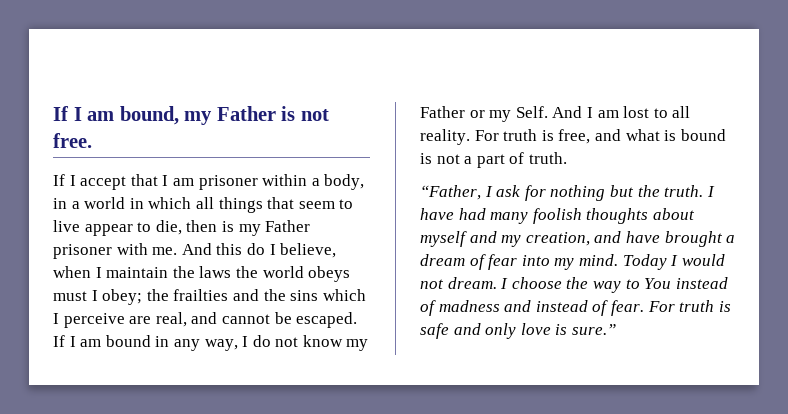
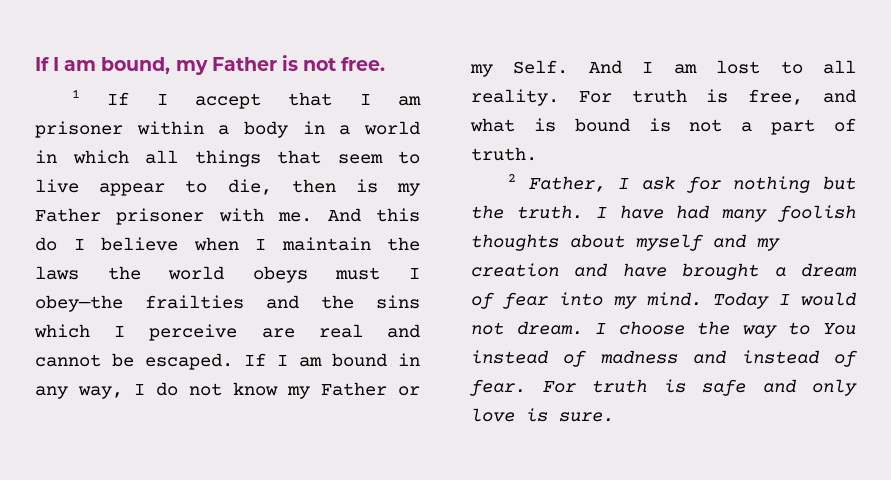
- If I accept that I am prisoner within a body, in a world in which all things that seem to live appear to die, then is my Father prisoner with me.
+ 1 If I accept that I am prisoner within a body in a world in which all things that seem to live appear to die, then is my Father prisoner with me.
- And this do I believe, when I maintain the laws the world obeys must I obey; the frailties and the sins which I perceive are real, and cannot be escaped.
+ And this do I believe when I maintain the laws the world obeys must I obey—the frailties and the sins which I perceive are real and cannot be escaped.
- “Father, I ask for nothing but the truth.
+ 2 Father, I ask for nothing but the truth.
- I have had many foolish thoughts about myself and my creation, and have brought a dream of fear into my mind.
+ I have had many foolish thoughts about myself and my creation and have brought a dream of fear into my mind.
- For truth is safe and only love is sure.”
+ For truth is safe and only love is sure.

